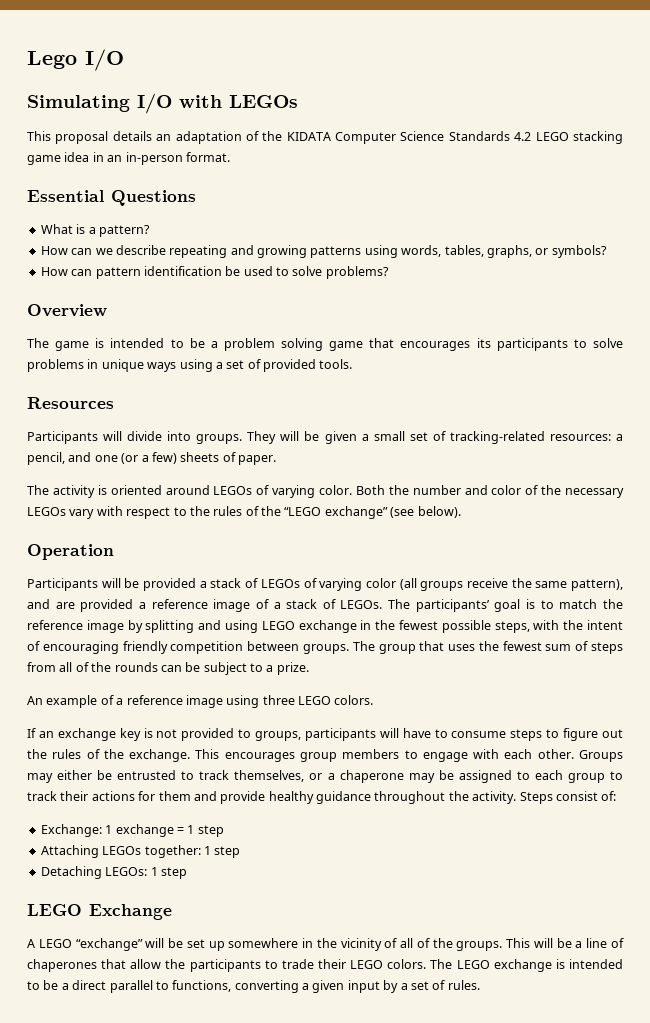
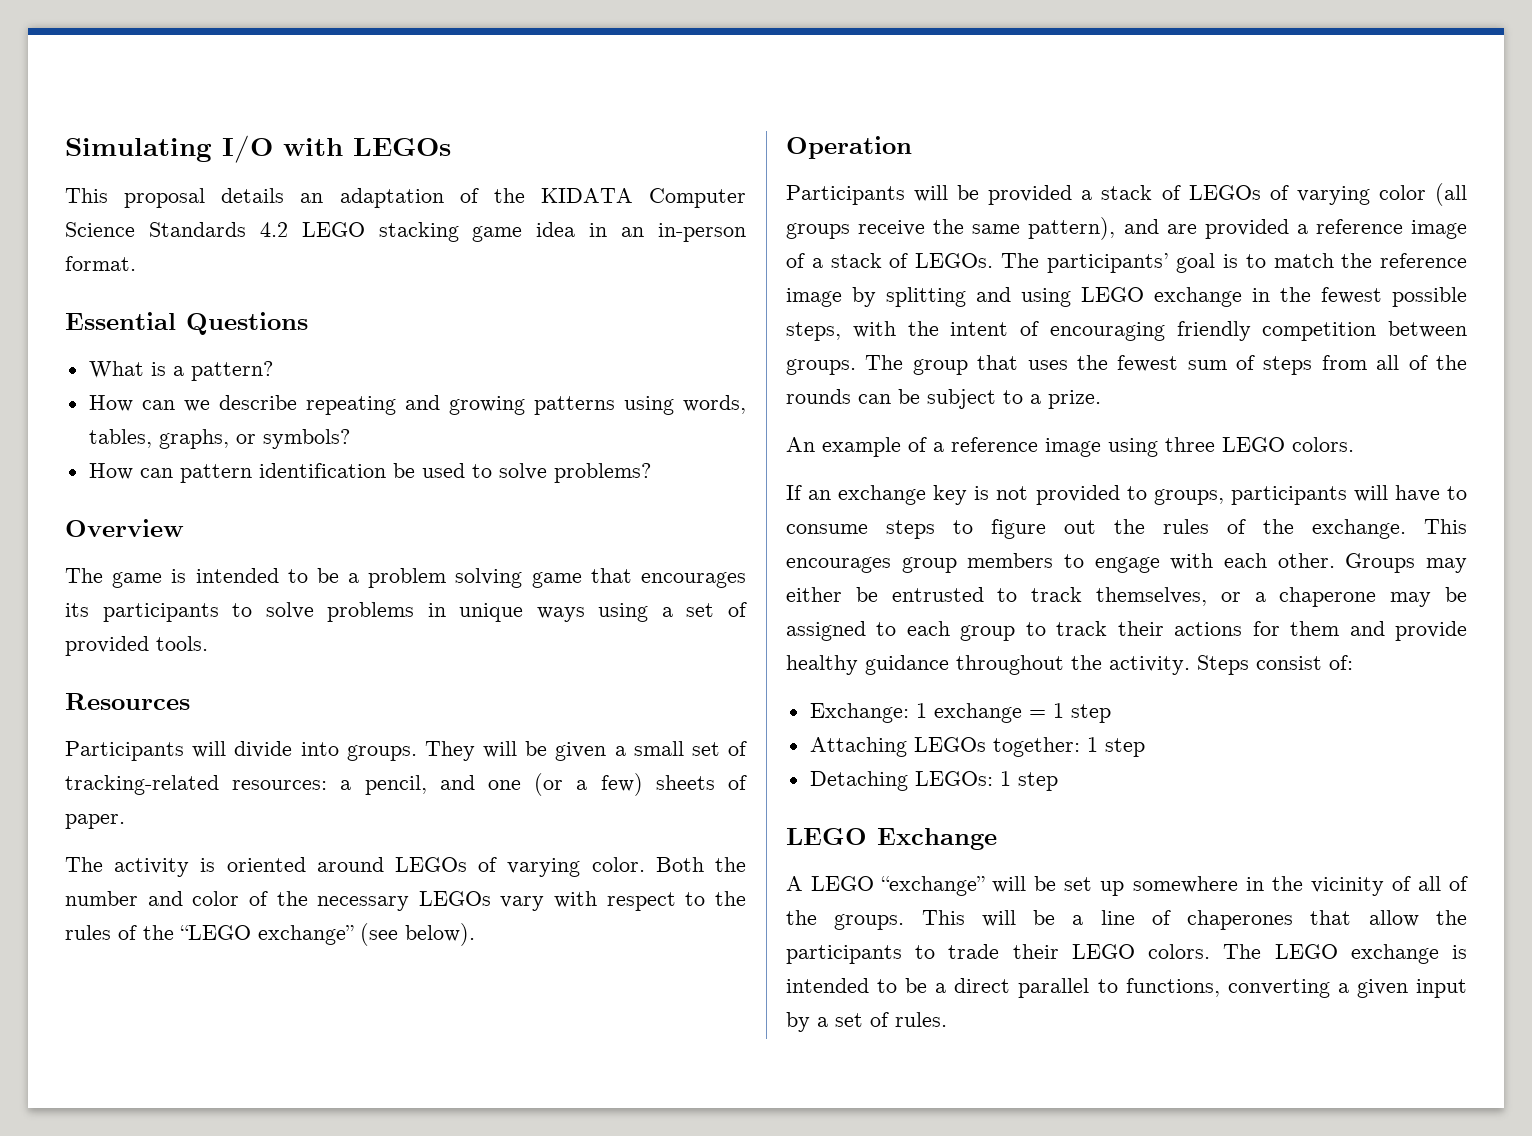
- Lego I/O

